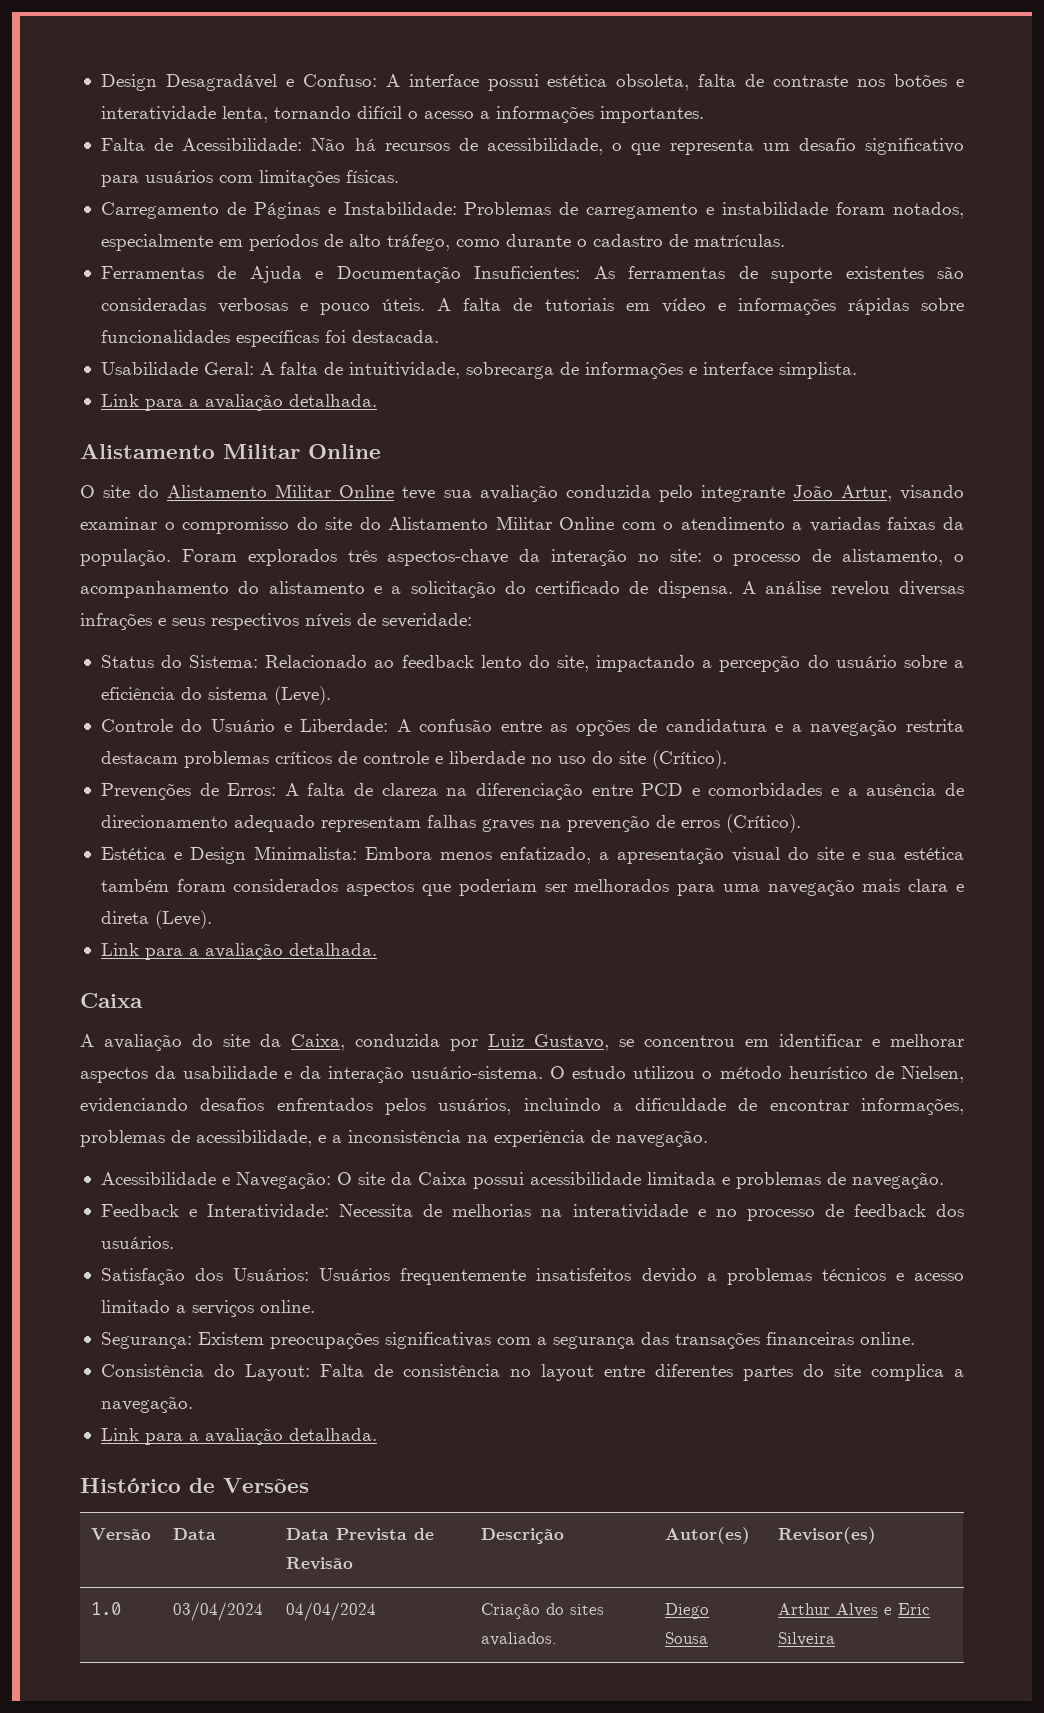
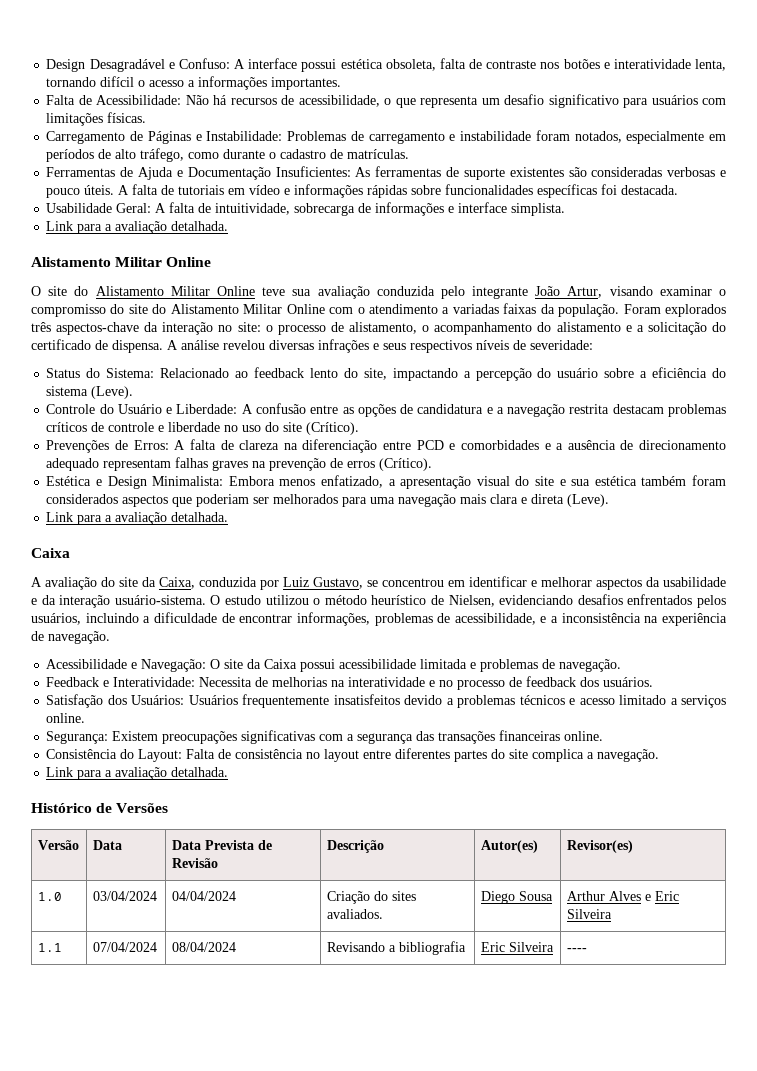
+ 1.1 | 07/04/2024 | 08/04/2024 | Revisando a bibliografia | Eric Silveira | ----

